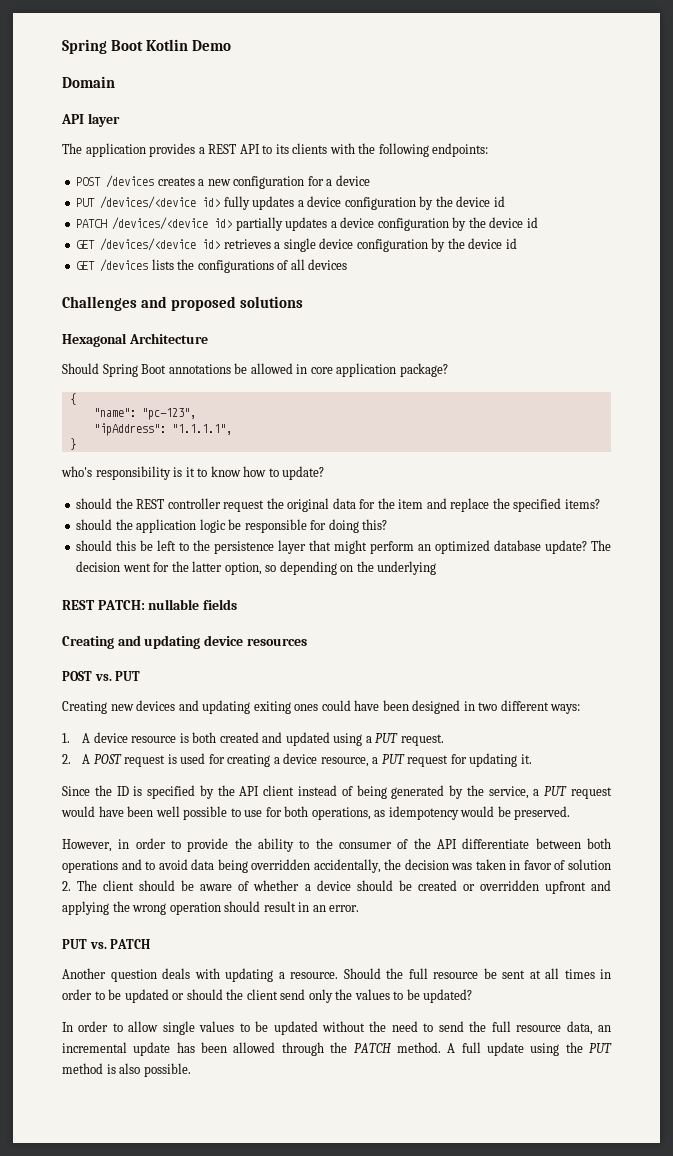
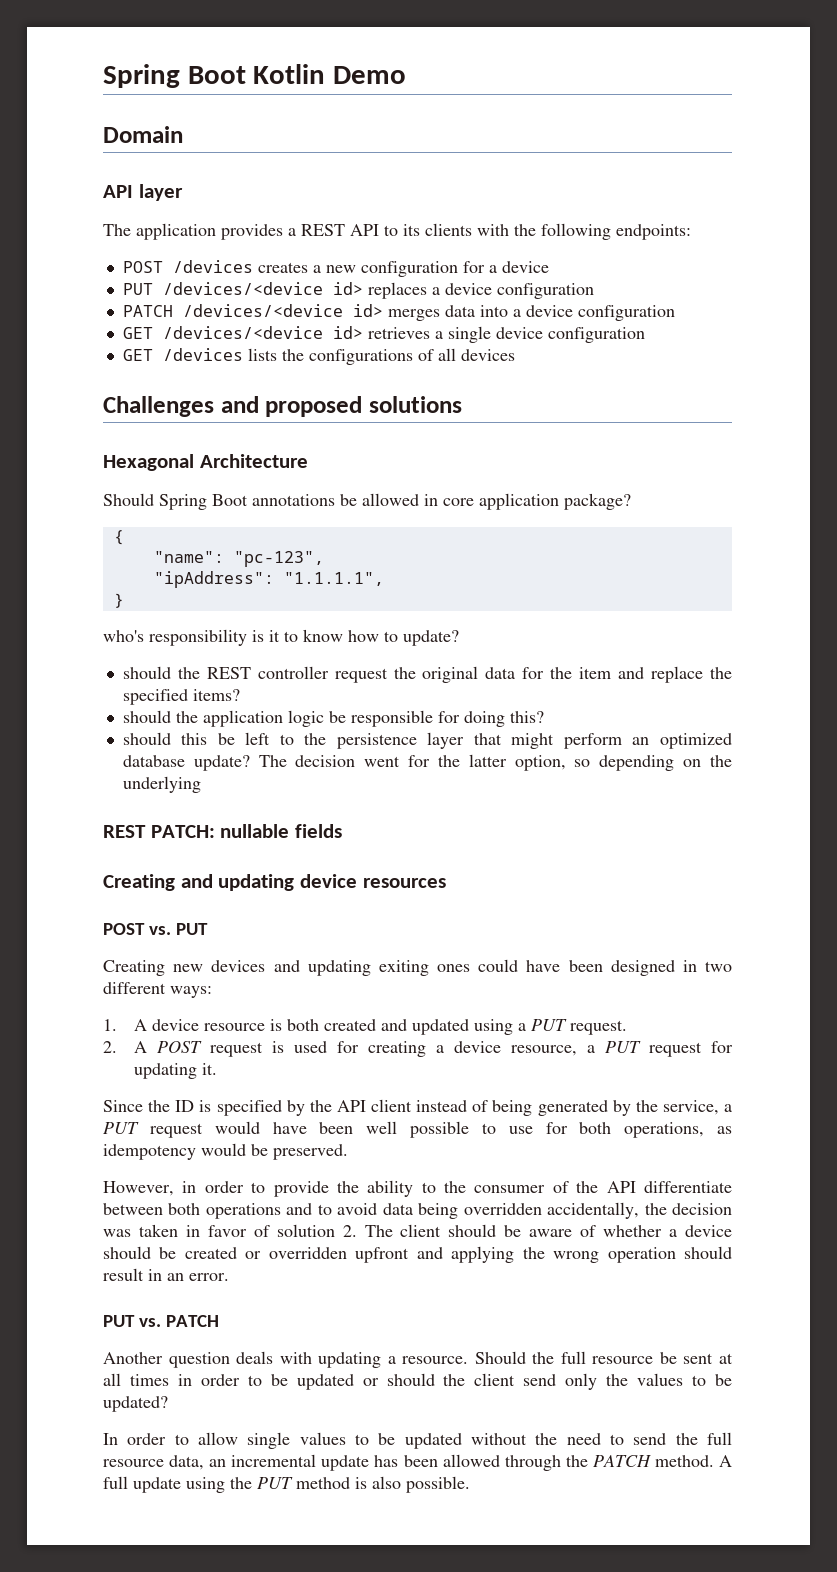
- PUT /devices/<device id> fully updates a device configuration by the device id
+ PUT /devices/<device id> replaces a device configuration
- PATCH /devices/<device id> partially updates a device configuration by the device id
+ PATCH /devices/<device id> merges data into a device configuration
- GET /devices/<device id> retrieves a single device configuration by the device id
+ GET /devices/<device id> retrieves a single device configuration

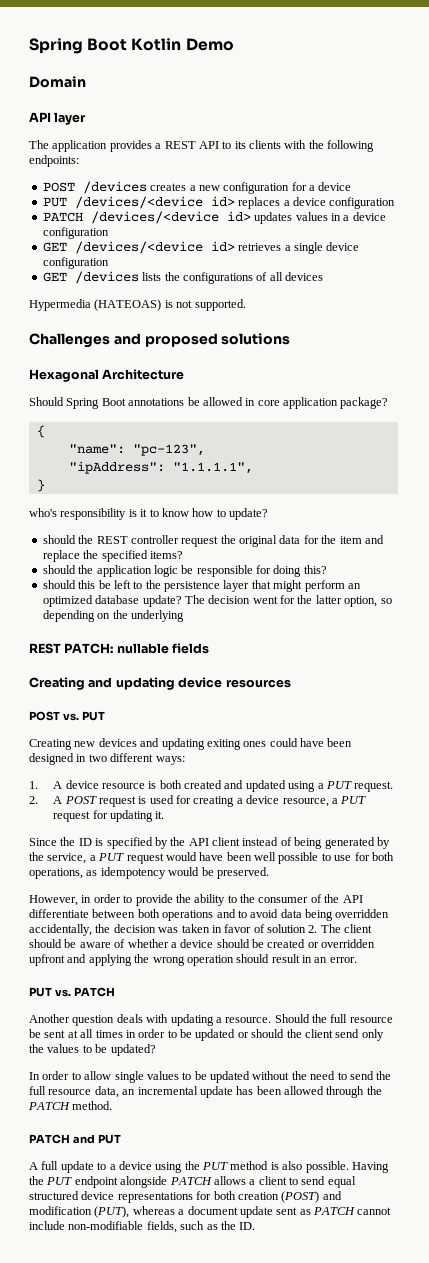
- PATCH /devices/<device id> merges data into a device configuration
+ PATCH /devices/<device id> updates values in a device configuration
+ Hypermedia (HATEOAS) is not supported.
- In order to allow single values to be updated without the need to send the full resource data, an incremental update has been allowed through the PATCH method. A full update using the PUT method is also possible.
+ In order to allow single values to be updated without the need to send the full resource data, an incremental update has been allowed through the PATCH method.
+ PATCH and PUT
+ A full update to a device using the PUT method is also possible.
+ Having the PUT endpoint alongside PATCH allows a client to send equal structured device representations for both creation (POST) and modification (PUT), whereas a document update sent as PATCH cannot include non-modifiable fields, such as the ID.

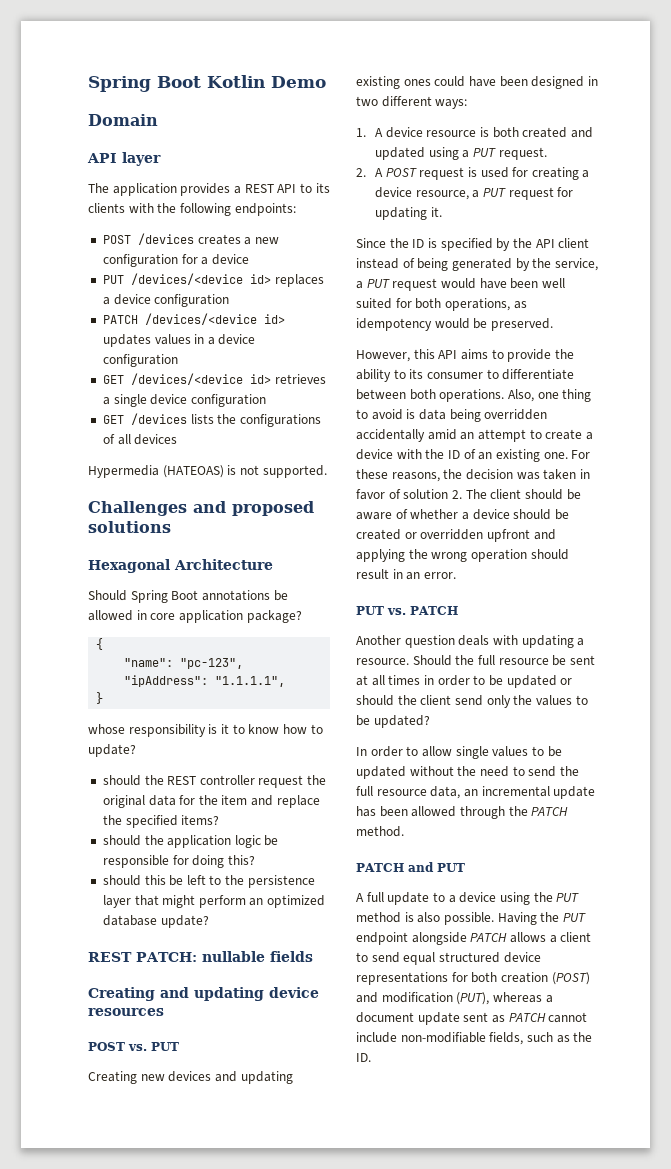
- who's responsibility is it to know how to update?
+ whose responsibility is it to know how to update?
- The decision went for the latter option, so depending on the underlying
- Creating new devices and updating exiting ones could have been designed in two different ways:
+ Creating new devices and updating existing ones could have been designed in two different ways:
- Since the ID is specified by the API client instead of being generated by the service, a PUT request would have been well possible to use for both operations, as idempotency would be preserved.
+ Since the ID is specified by the API client instead of being generated by the service, a PUT request would have been well suited for both operations, as idempotency would be preserved.
- However, in order to provide the ability to the consumer of the API differentiate between both operations and to avoid data being overridden accidentally, the decision was taken in favor of solution 2. The client should be aware of whether a device should be created or overridden upfront and applying the wrong operation should result in an error.
+ However, this API aims to provide the ability to its consumer to differentiate between both operations. Also, one thing to avoid is data being overridden accidentally amid an attempt to create a device with the ID of an existing one. For these reasons, the decision was taken in favor of solution 2. The client should be aware of whether a device should be created or overridden upfront and applying the wrong operation should result in an error.

